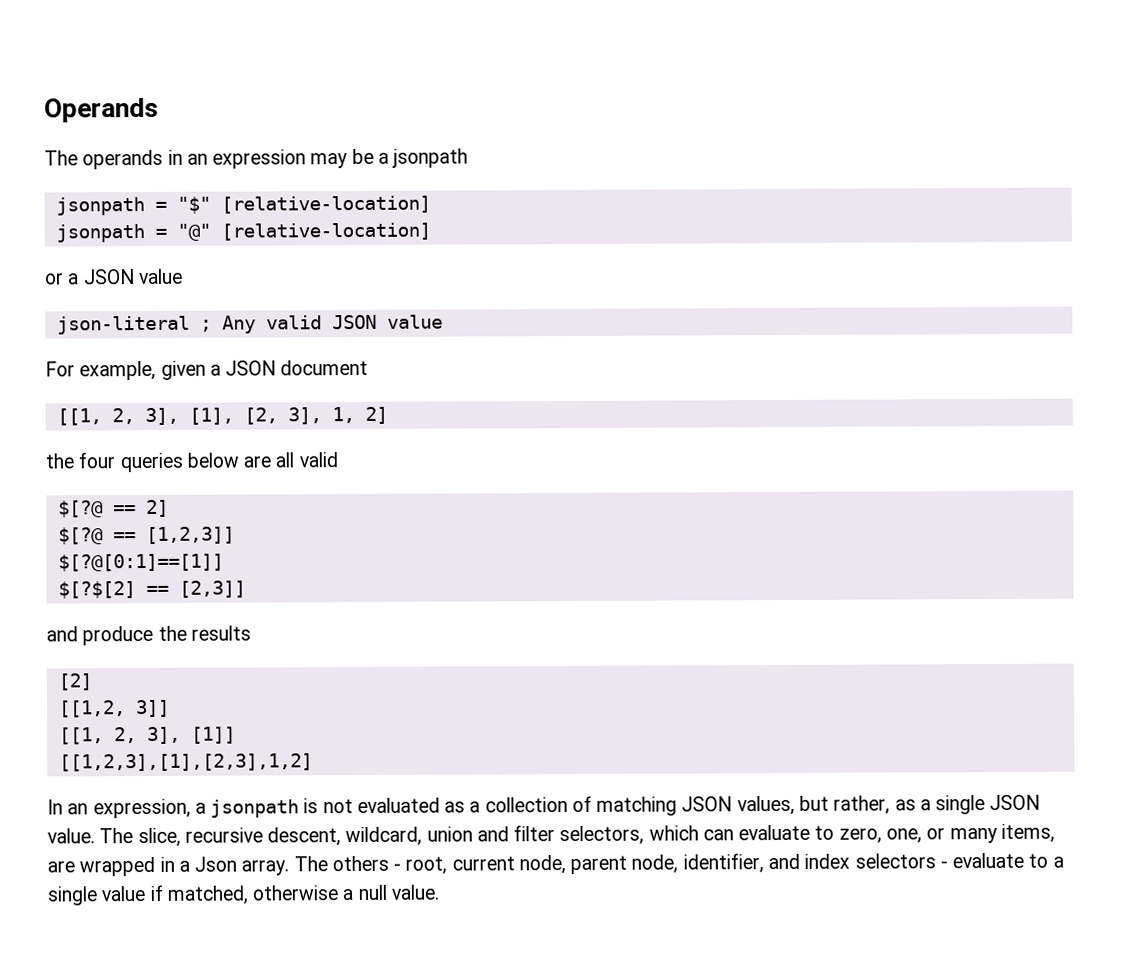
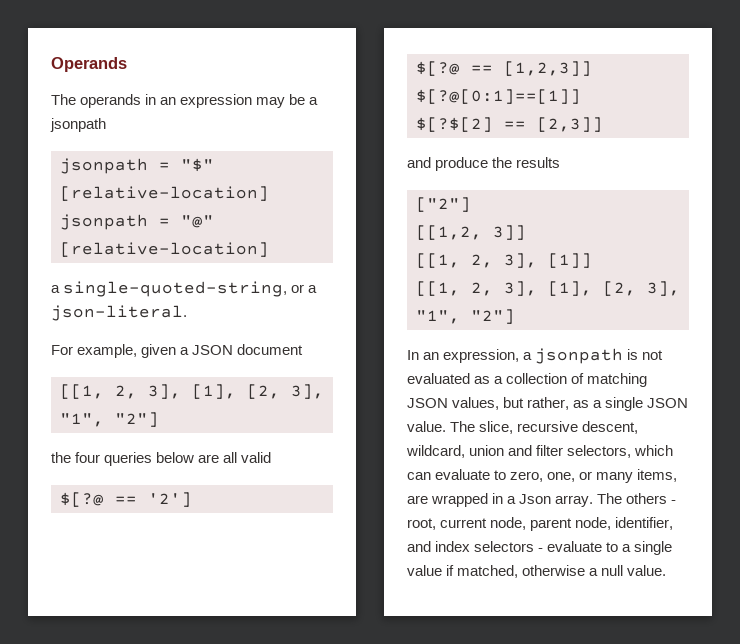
- or a JSON value
- json-literal ; Any valid JSON value
+ a single-quoted-string, or a json-literal.
  For example, given a JSON document
- [[1, 2, 3], [1], [2, 3], 1, 2]
+ [[1, 2, 3], [1], [2, 3], "1", "2"]
- $[?@ == 2]
+ $[?@ == '2']
- [2]
+ ["2"]
  [[1, 2, 3], [1]]
- [[1,2,3],[1],[2,3],1,2]
+ [[1, 2, 3], [1], [2, 3], "1", "2"]

